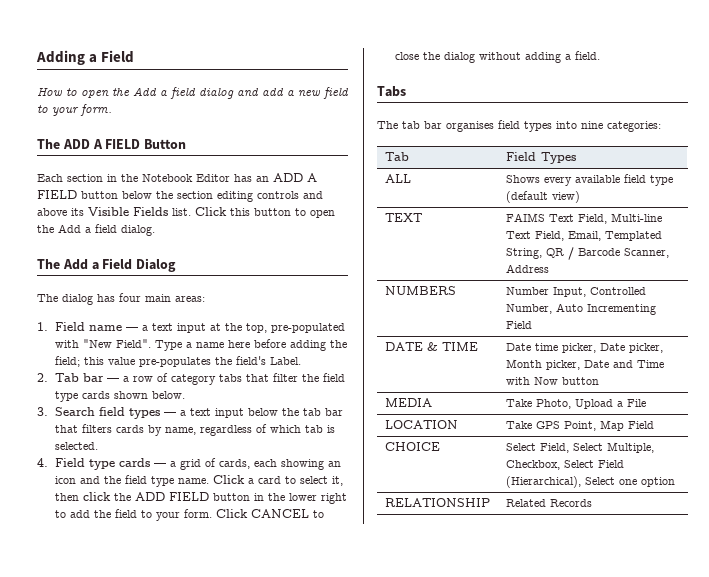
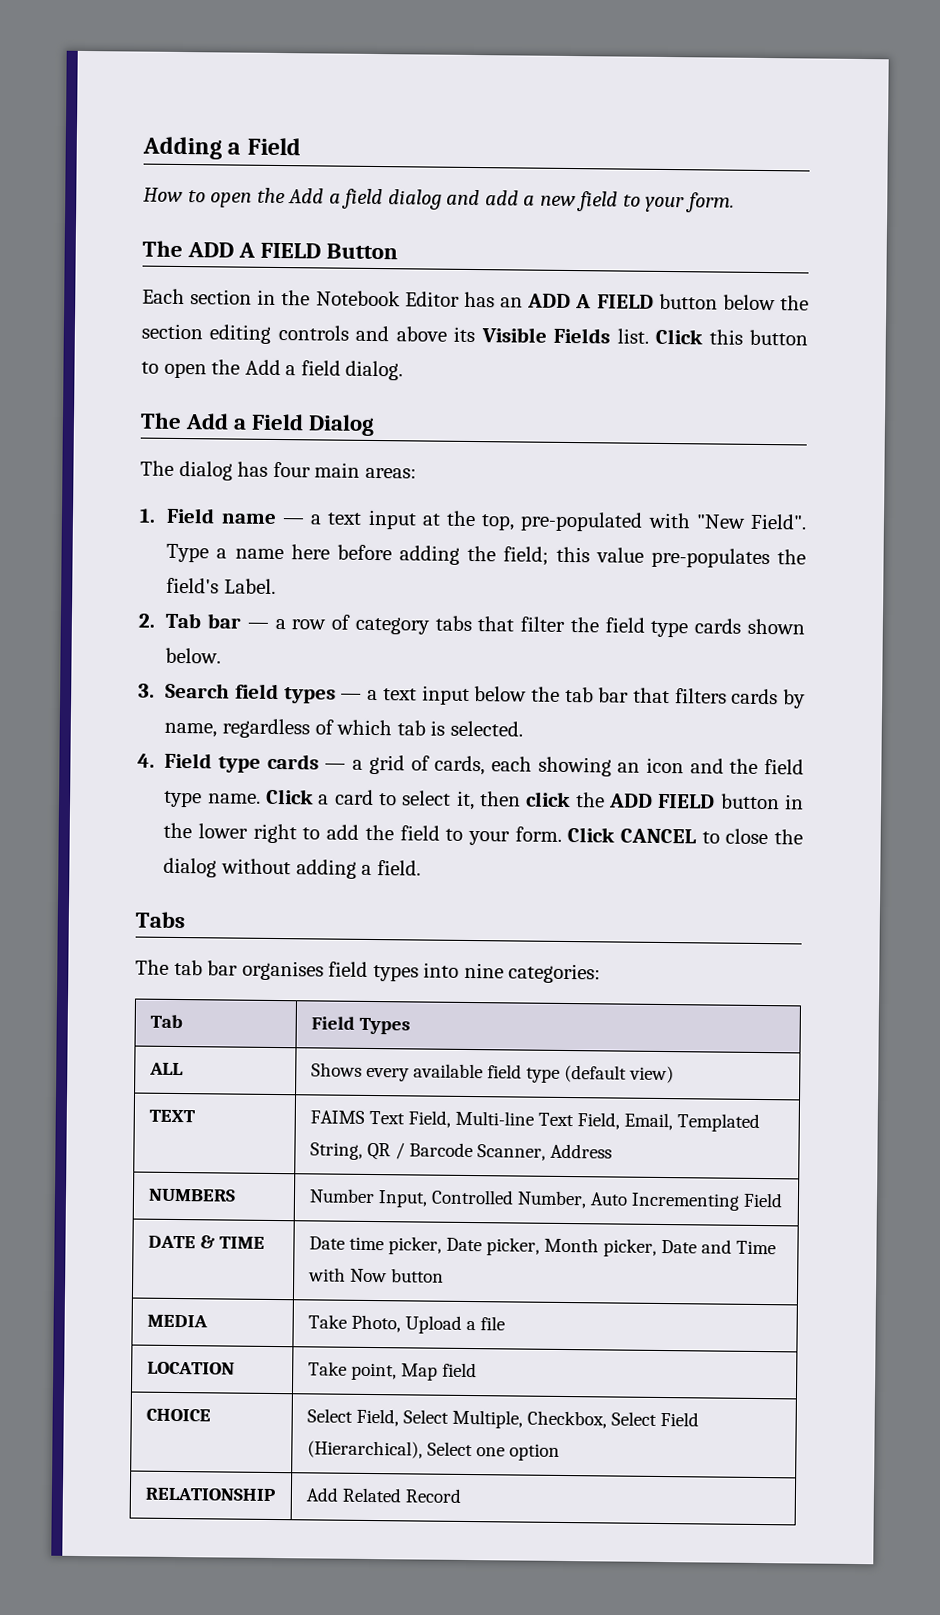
- MEDIA | Take Photo, Upload a File
+ MEDIA | Take Photo, Upload a file
- LOCATION | Take GPS Point, Map Field
+ LOCATION | Take point, Map field
- RELATIONSHIP | Related Records
+ RELATIONSHIP | Add Related Record

